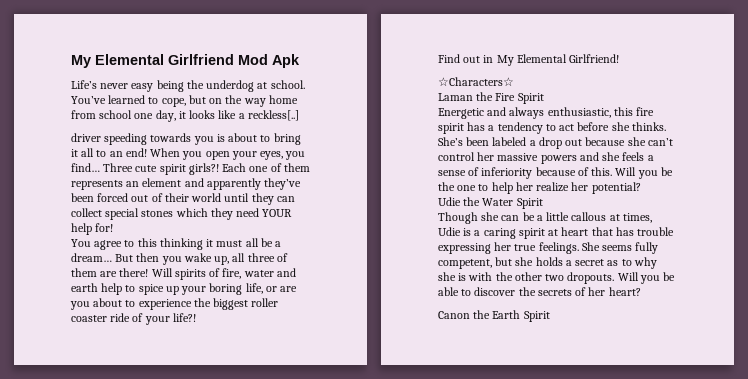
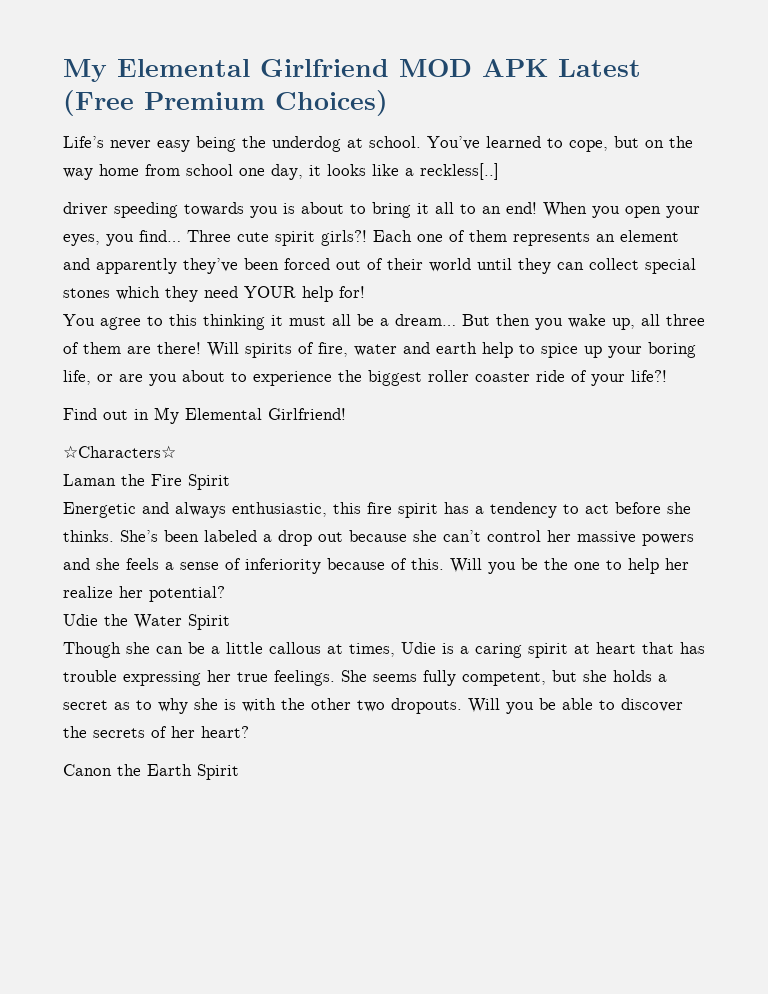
- My Elemental Girlfriend Mod Apk
+ My Elemental Girlfriend MOD APK Latest (Free Premium Choices)

